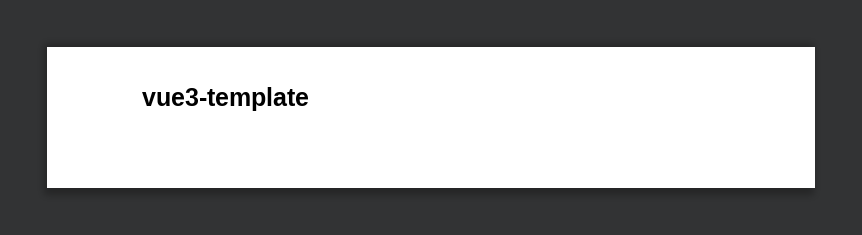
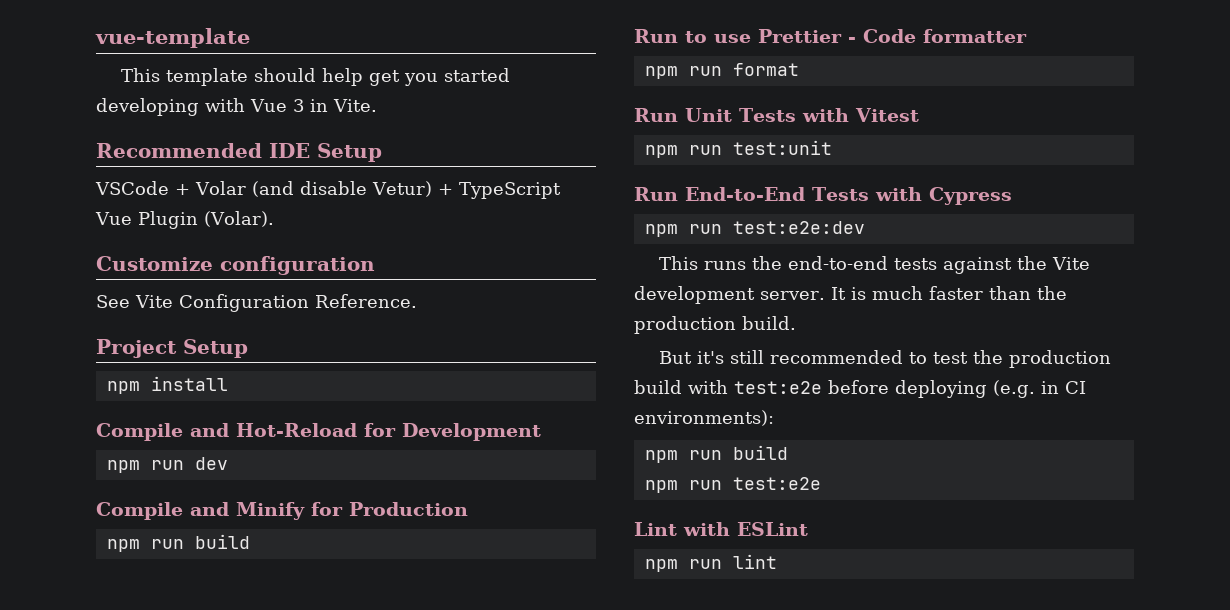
- vue3-template
+ vue-template
+ This template should help get you started developing with Vue 3 in Vite.
+ Recommended IDE Setup
+ VSCode + Volar (and disable Vetur) + TypeScript Vue Plugin (Volar).
+ Customize configuration
+ See Vite Configuration Reference.
+ Project Setup
+ npm install
+ Compile and Hot-Reload for Development
+ npm run dev
+ Compile and Minify for Production
+ npm run build
+ Run to use Prettier - Code formatter
+ npm run format
+ Run Unit Tests with Vitest
+ npm run test:unit
+ Run End-to-End Tests with Cypress
+ npm run test:e2e:dev
+ This runs the end-to-end tests against the Vite development server. It is much faster than the production build.
+ But it's still recommended to test the production build with test:e2e before deploying (e.g. in CI environments):
+ npm run build
+ npm run test:e2e
+ Lint with ESLint
+ npm run lint

